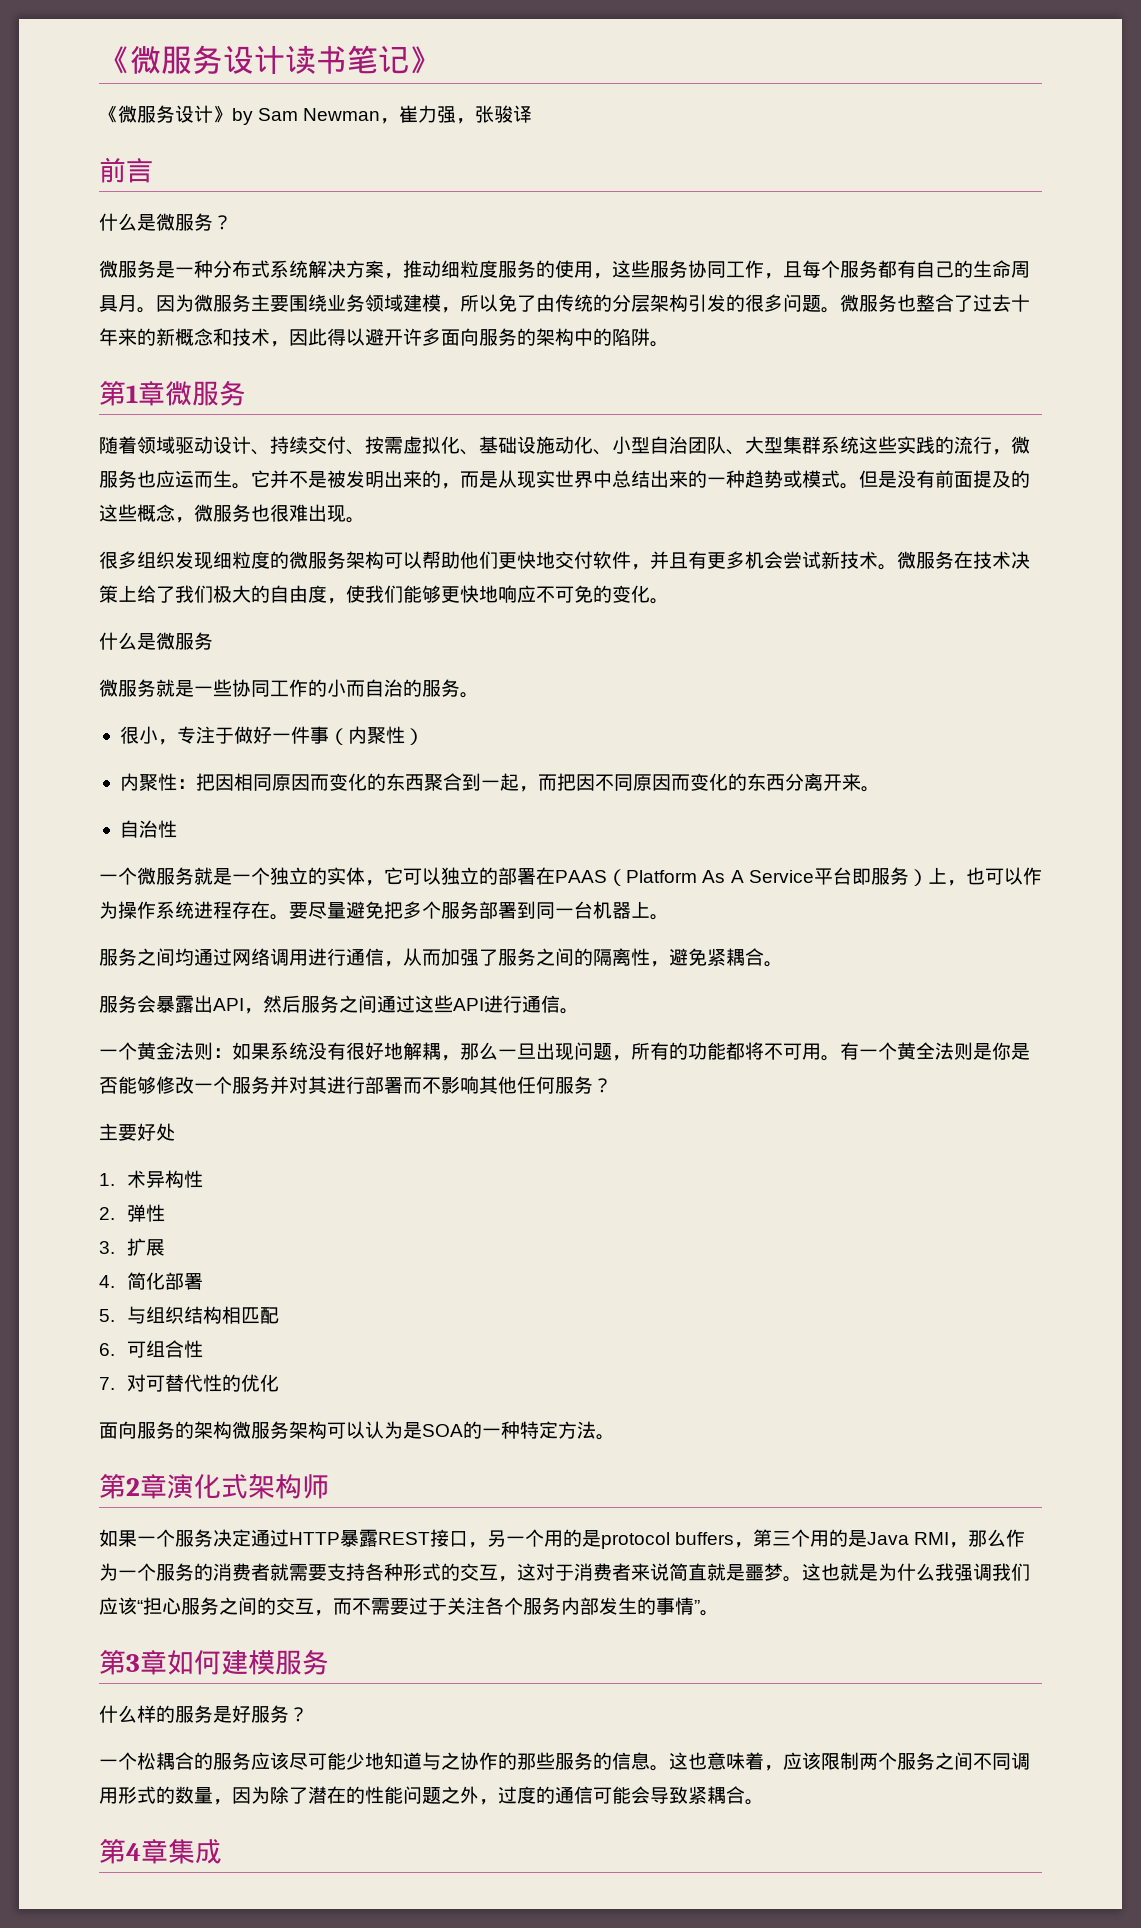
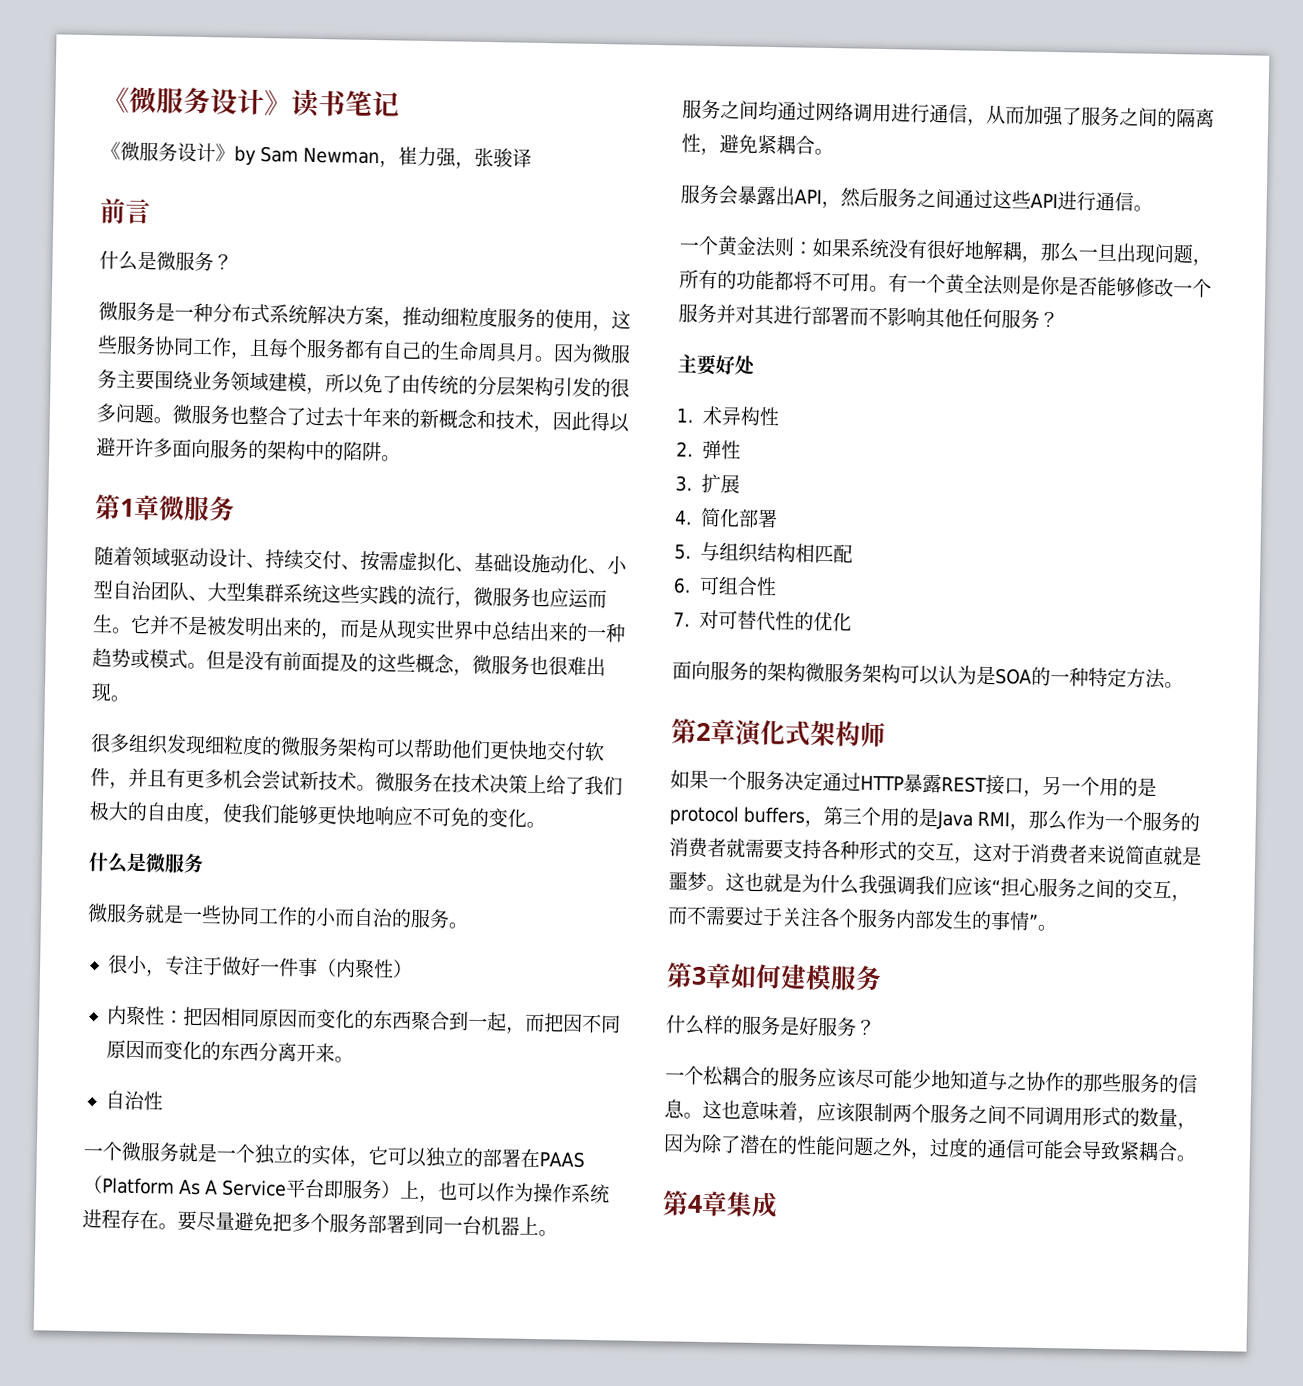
- 《微服务设计读书笔记》
+ 《微服务设计》读书笔记

